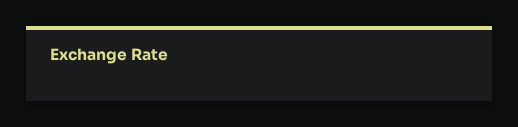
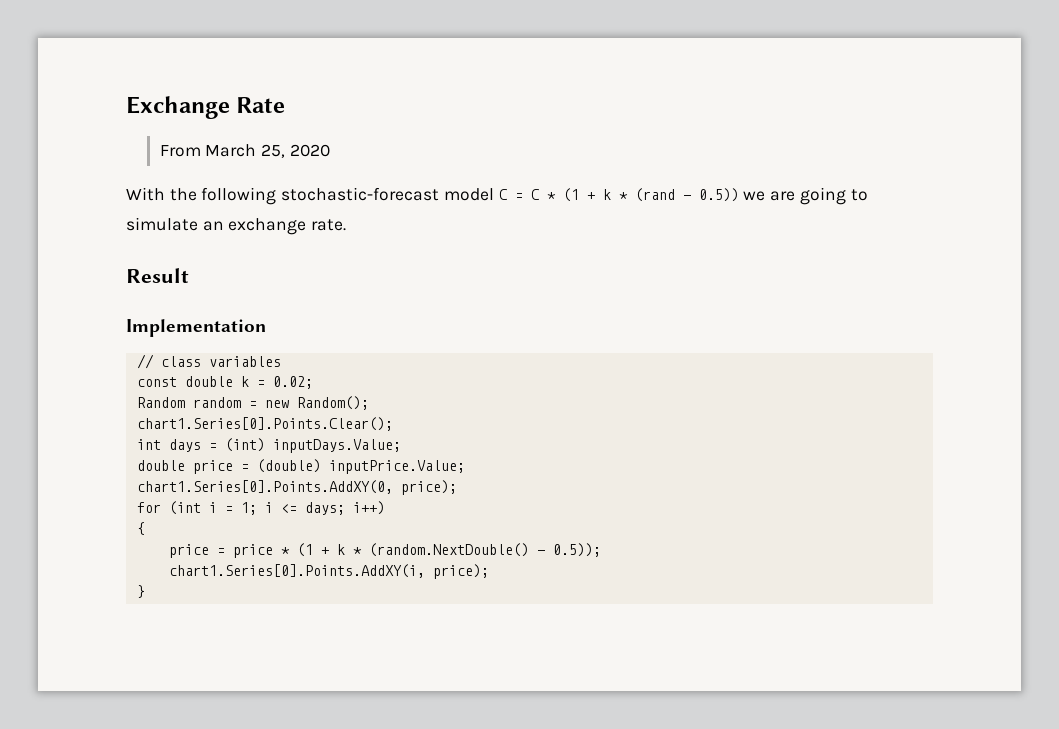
+ From March 25, 2020
+ With the following stochastic-forecast model C = C * (1 + k * (rand - 0.5)) we are going to simulate an exchange rate.
+ Result
+ Implementation
+ // class variables
+ const double k = 0.02;
+ Random random = new Random();
+ chart1.Series[0].Points.Clear();
+ int days = (int) inputDays.Value;
+ double price = (double) inputPrice.Value;
+ chart1.Series[0].Points.AddXY(0, price);
+ for (int i = 1; i <= days; i++)
+ {
+ price = price * (1 + k * (random.NextDouble() - 0.5));
+ chart1.Series[0].Points.AddXY(i, price);
+ }

